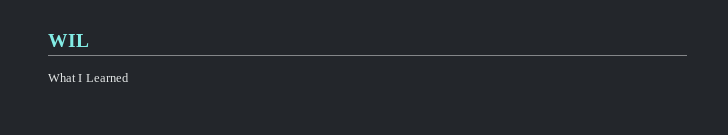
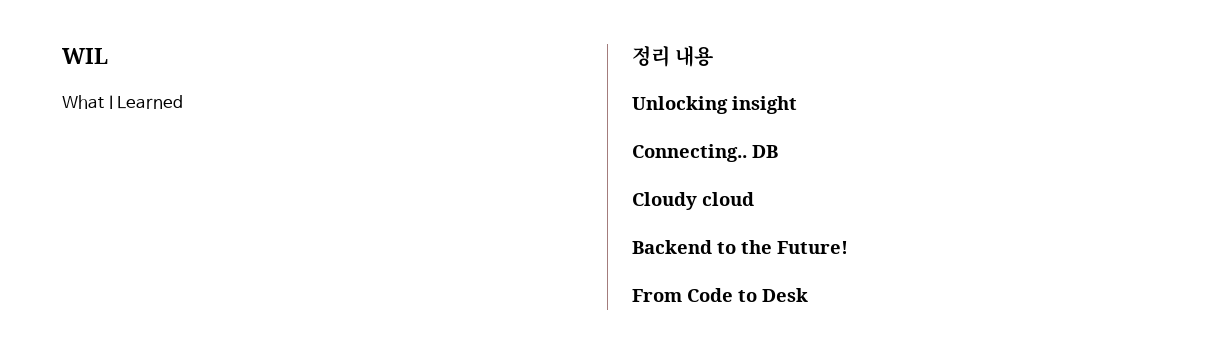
+ 정리 내용
+ Unlocking insight
+ Connecting.. DB
+ Cloudy cloud
+ Backend to the Future!
+ From Code to Desk

